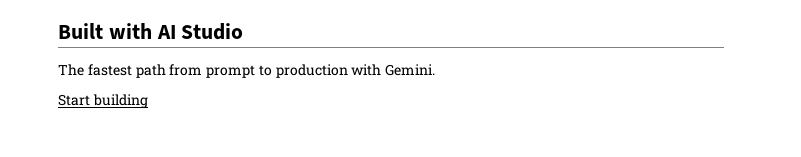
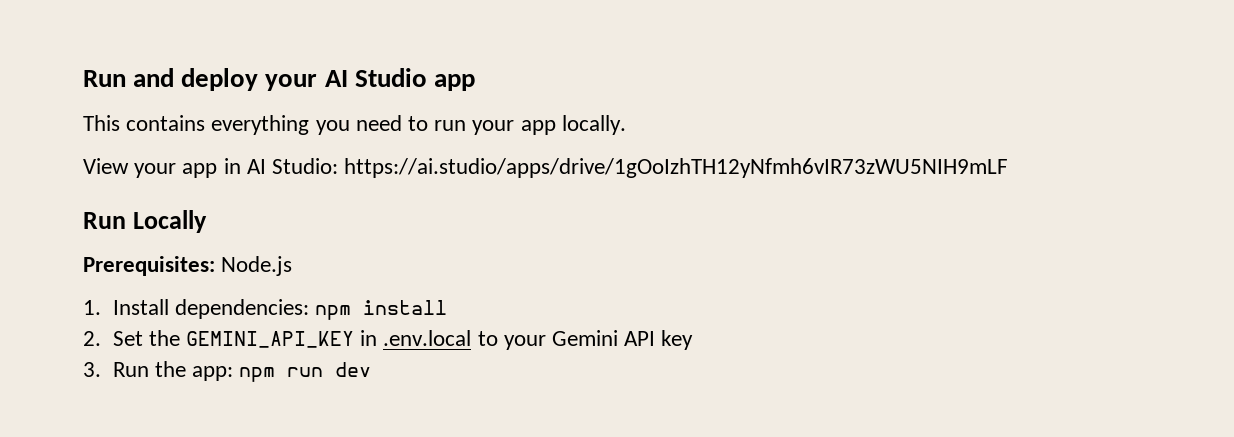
- Built with AI Studio
- The fastest path from prompt to production with Gemini.
- Start building
+ Run and deploy your AI Studio app
+ This contains everything you need to run your app locally.
+ View your app in AI Studio: https://ai.studio/apps/drive/1gOoIzhTH12yNfmh6vIR73zWU5NIH9mLF
+ Run Locally
+ Prerequisites: Node.js
+ 1. Install dependencies: npm install
+ 2. Set the GEMINI_API_KEY in .env.local to your Gemini API key
+ 3. Run the app: npm run dev

